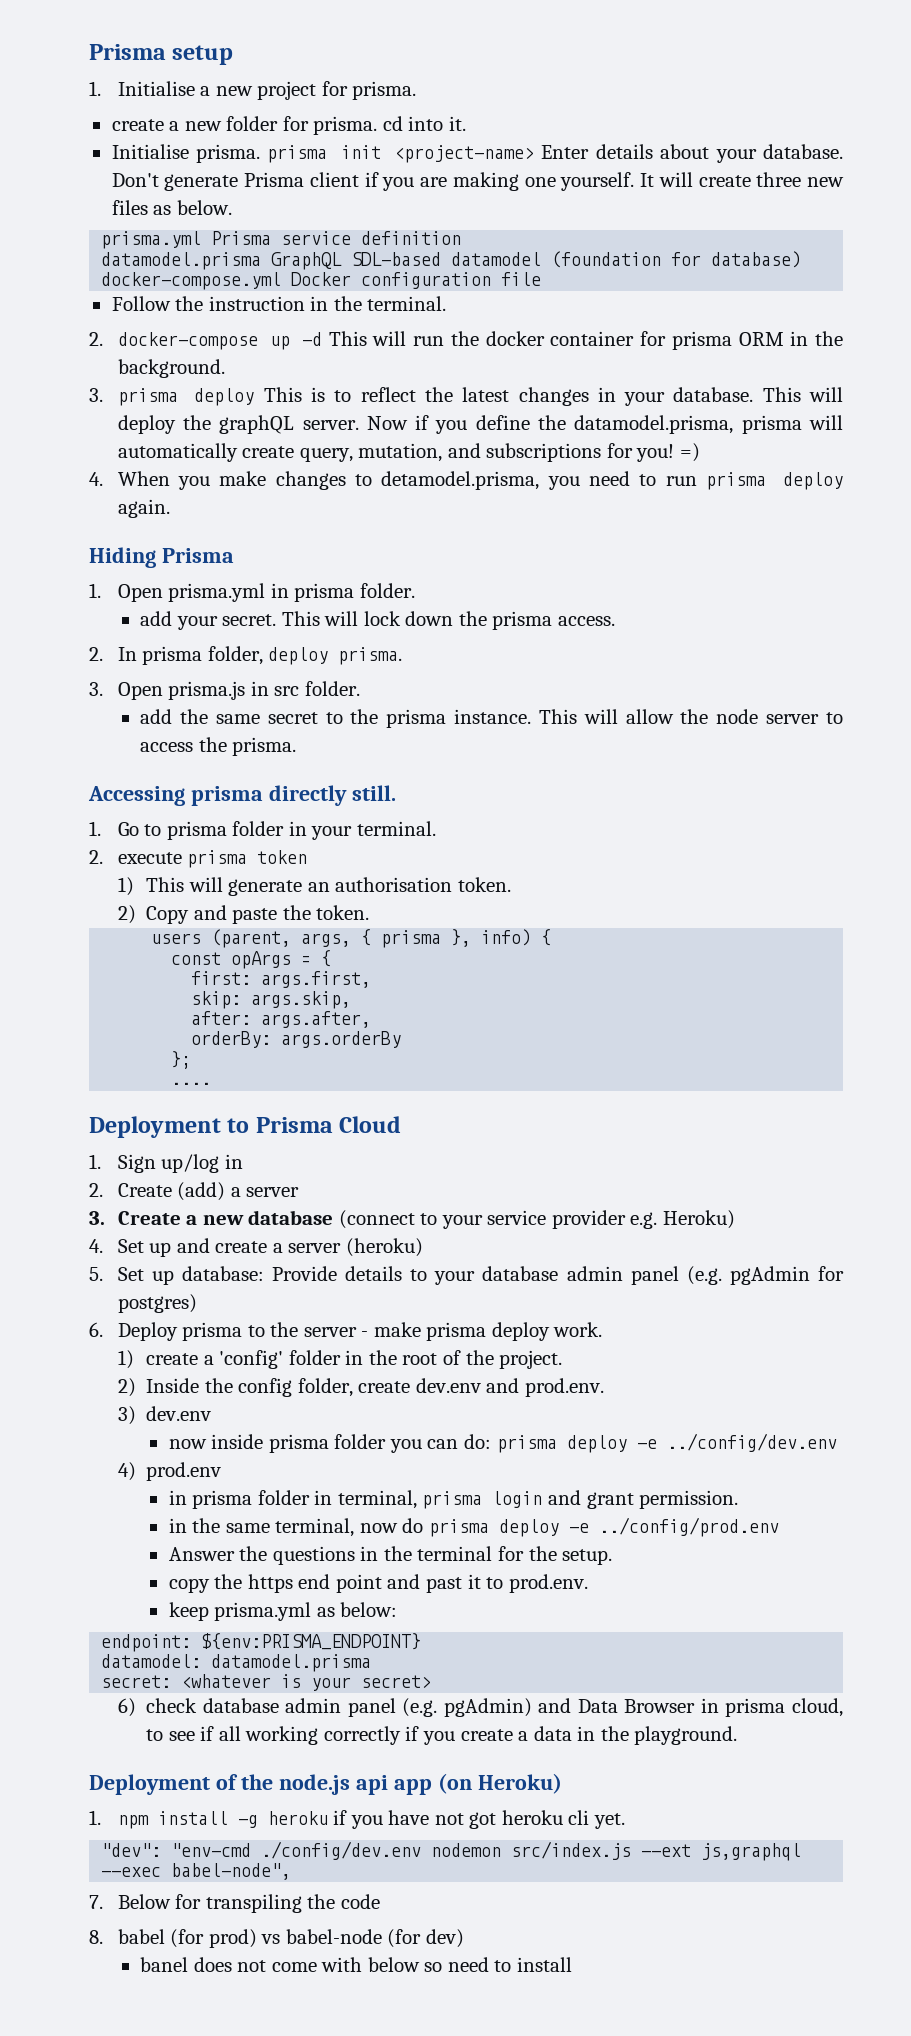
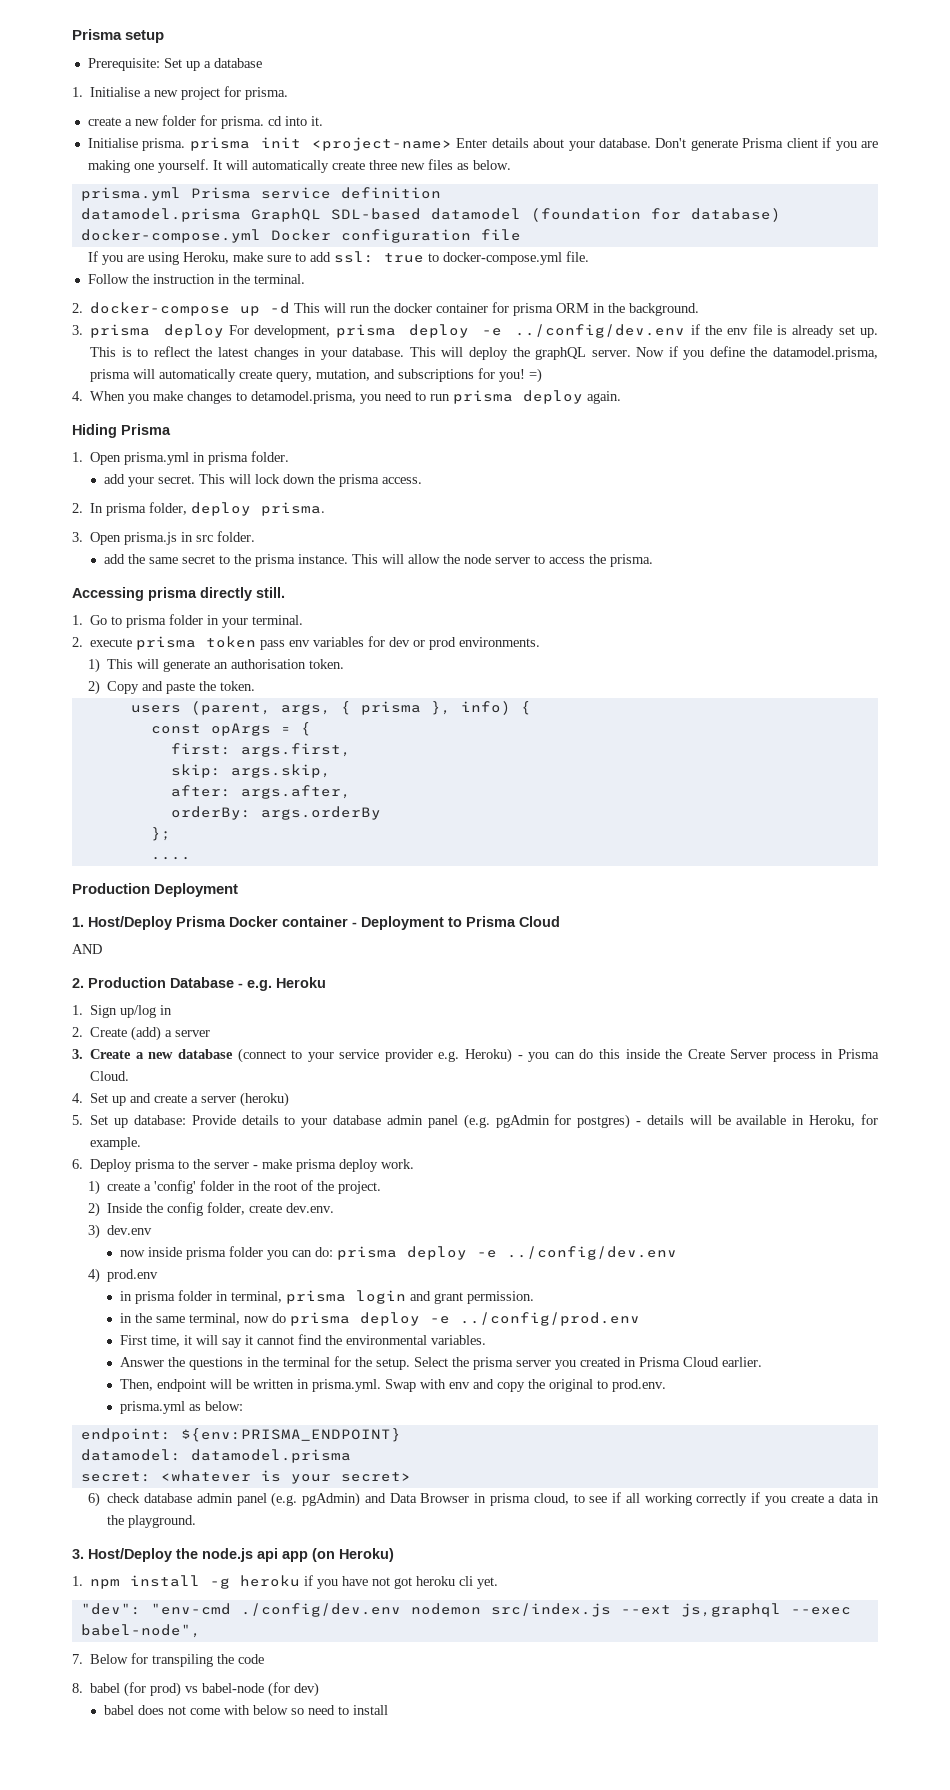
+ Prerequisite: Set up a database
- It will create three new files as below.
+ It will automatically create three new files as below.
+ If you are using Heroku, make sure to add ssl: true to docker-compose.yml file.
- 3. prisma deploy This is to reflect the latest changes in your database.
+ 3. prisma deploy For development, prisma deploy -e ../config/dev.env if the env file is already set up. This is to reflect the latest changes in your database.
- 2. execute prisma token
+ 2. execute prisma token pass env variables for dev or prod environments.
- Deployment to Prisma Cloud
+ Production Deployment
+ 1. Host/Deploy Prisma Docker container - Deployment to Prisma Cloud
+ AND
+ 2. Production Database - e.g. Heroku
- 3. Create a new database (connect to your service provider e.g. Heroku)
+ 3. Create a new database (connect to your service provider e.g. Heroku) - you can do this inside the Create Server process in Prisma Cloud.
- 5. Set up database: Provide details to your database admin panel (e.g. pgAdmin for postgres)
+ 5. Set up database: Provide details to your database admin panel (e.g. pgAdmin for postgres) - details will be available in Heroku, for example.
- 2) Inside the config folder, create dev.env and prod.env.
+ 2) Inside the config folder, create dev.env.
+ First time, it will say it cannot find the environmental variables.
- Answer the questions in the terminal for the setup.
- copy the https end point and past it to prod.env.
+ Answer the questions in the terminal for the setup. Select the prisma server you created in Prisma Cloud earlier.
+ Then, endpoint will be written in prisma.yml. Swap with env and copy the original to prod.env.
- keep prisma.yml as below:
+ prisma.yml as below:
- Deployment of the node.js api app (on Heroku)
+ 3. Host/Deploy the node.js api app (on Heroku)
- banel does not come with below so need to install
+ babel does not come with below so need to install

